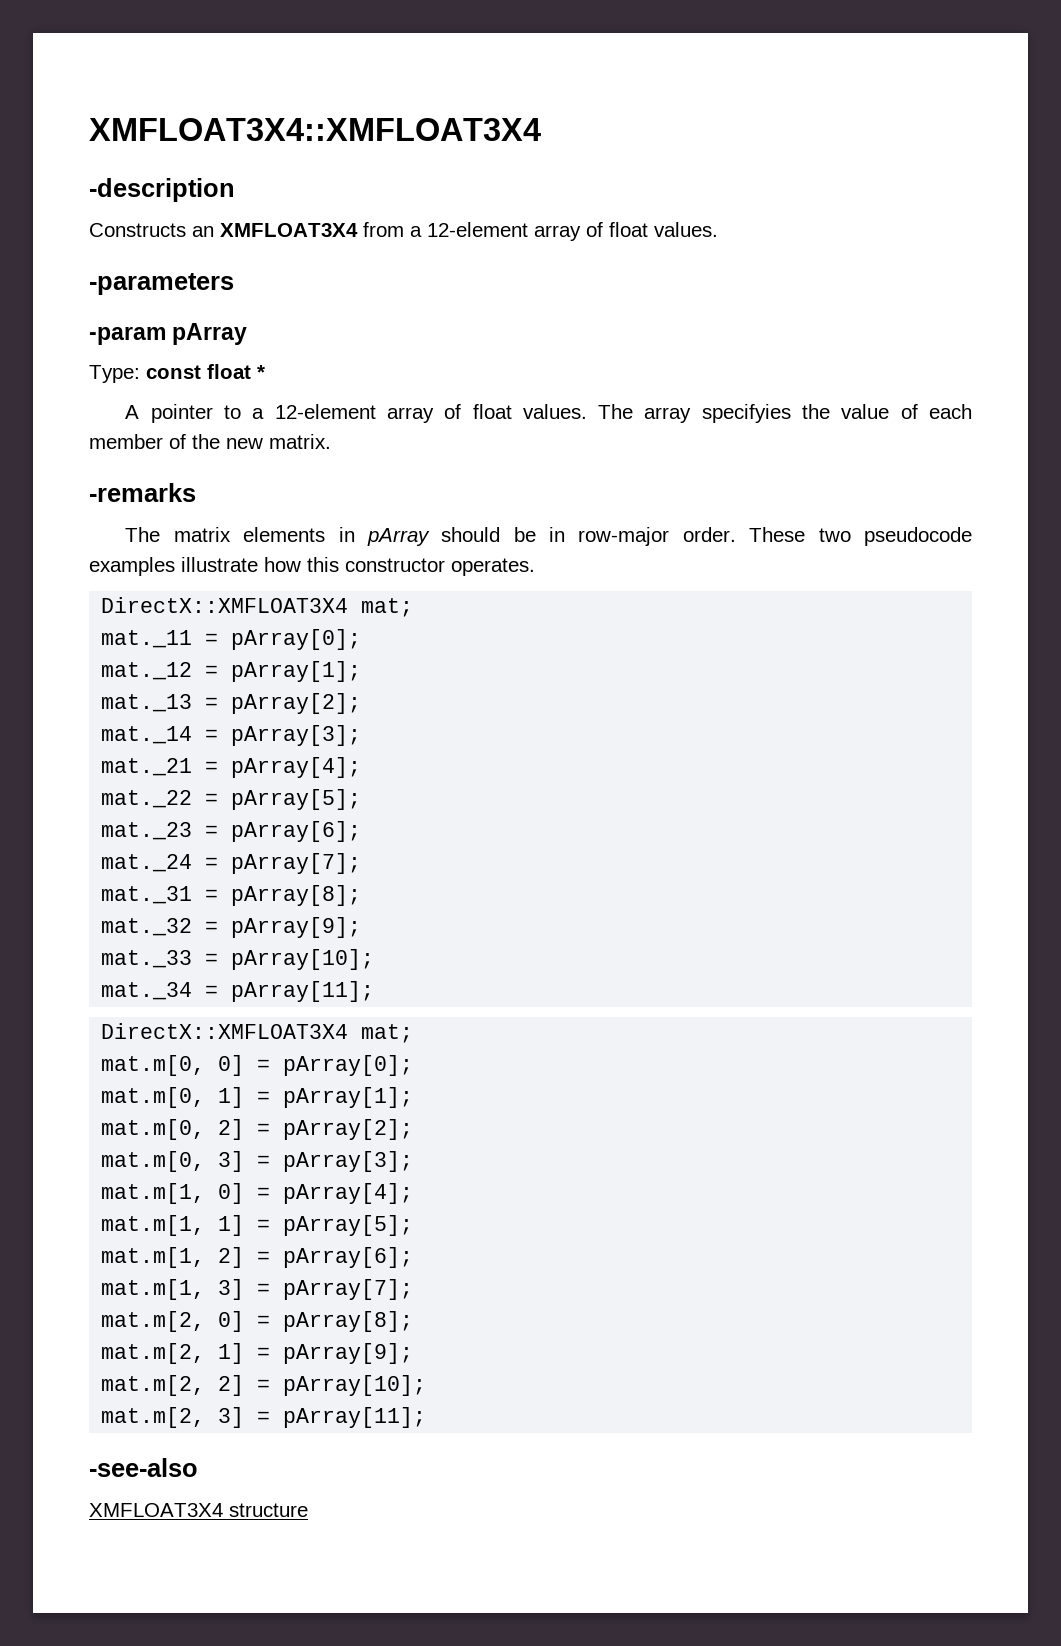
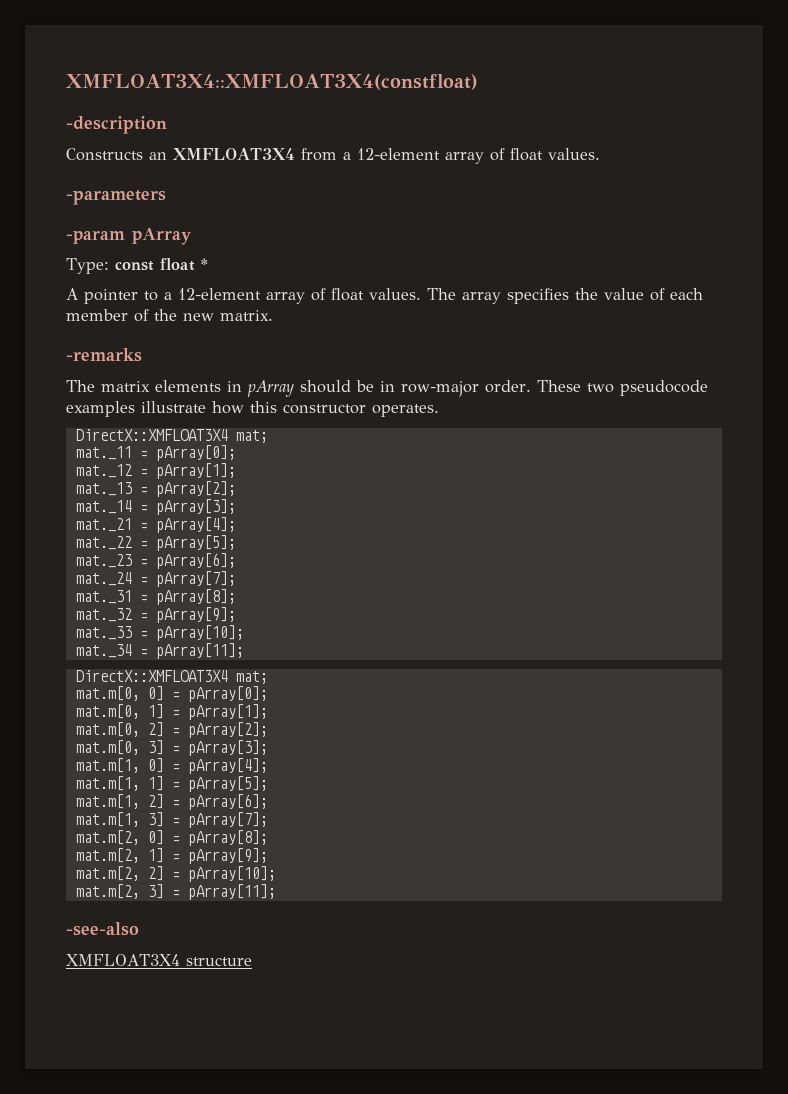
- XMFLOAT3X4::XMFLOAT3X4
+ XMFLOAT3X4::XMFLOAT3X4(constfloat)
- The array specifyies the value of each member of the new matrix.
+ The array specifies the value of each member of the new matrix.

